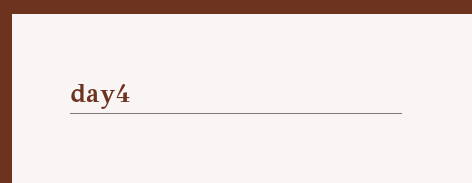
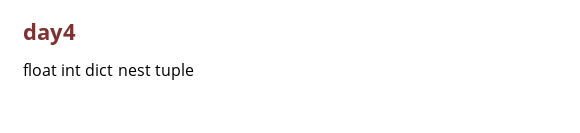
+ float int dict nest tuple

